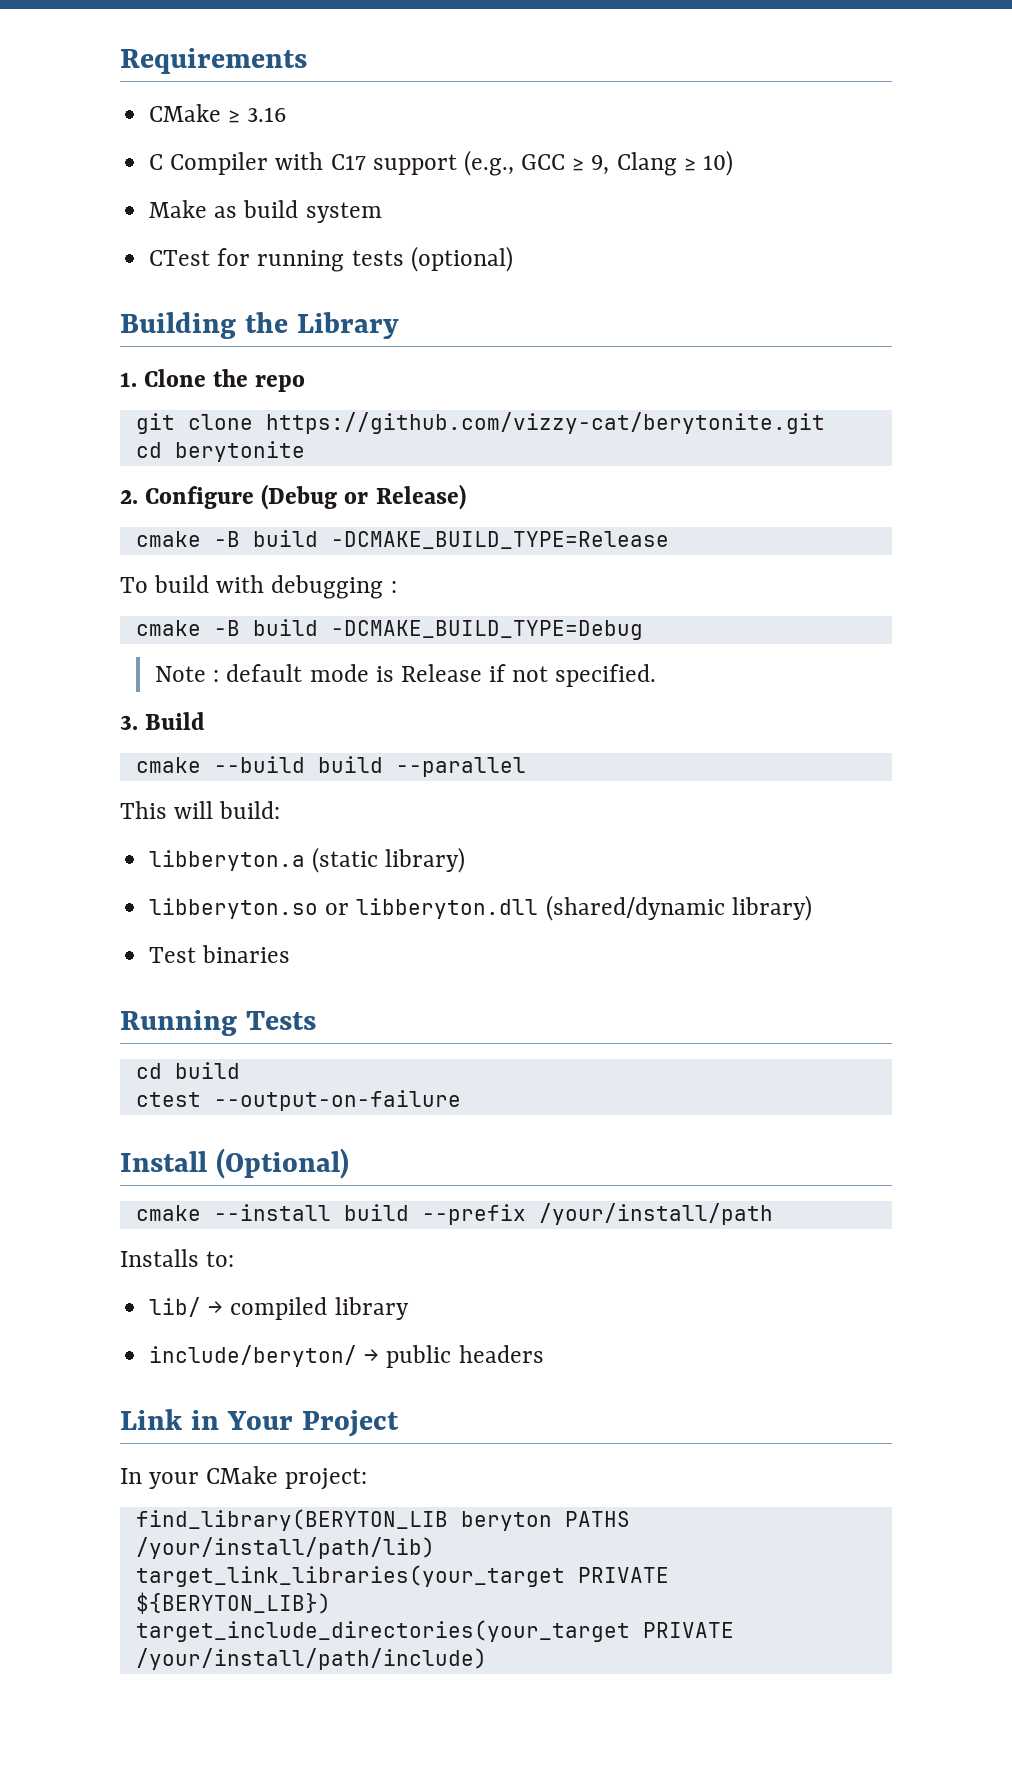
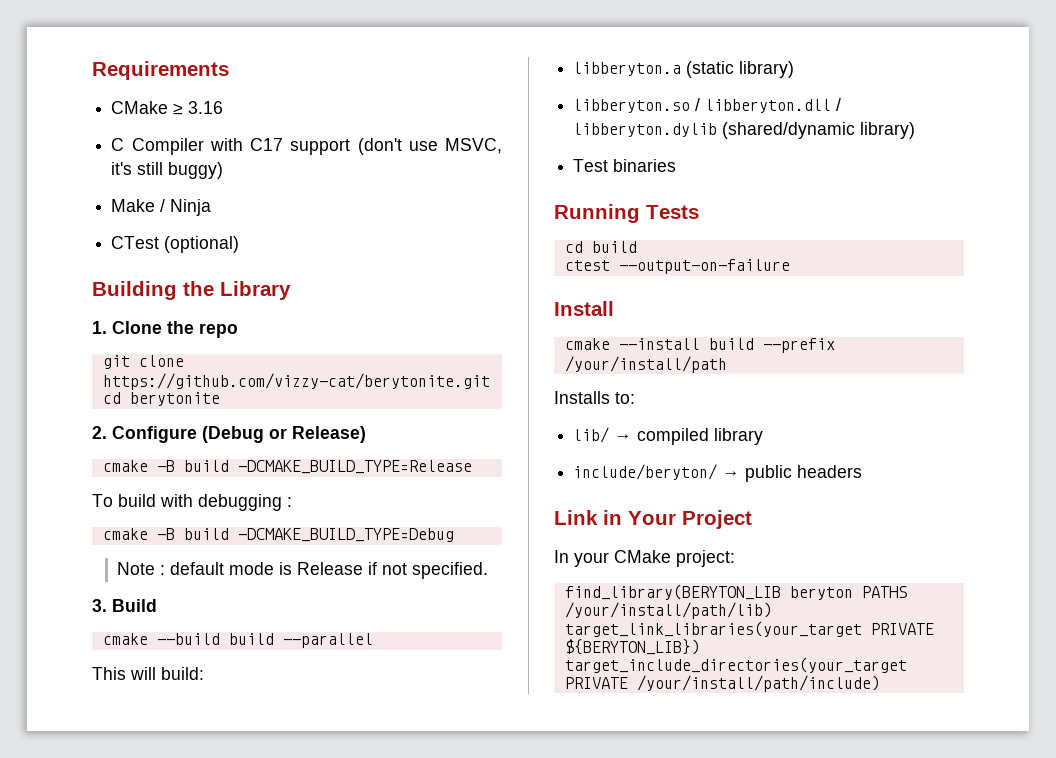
- C Compiler with C17 support (e.g., GCC ≥ 9, Clang ≥ 10)
- Make as build system
- CTest for running tests (optional)
+ C Compiler with C17 support (don't use MSVC, it's still buggy)
+ Make / Ninja
+ CTest (optional)
- libberyton.so or libberyton.dll (shared/dynamic library)
+ libberyton.so / libberyton.dll / libberyton.dylib (shared/dynamic library)
- Install (Optional)
+ Install

